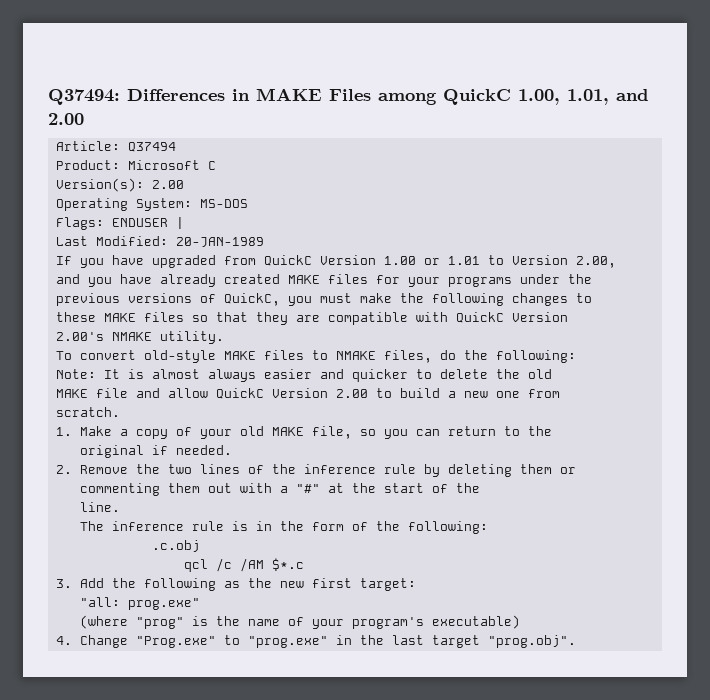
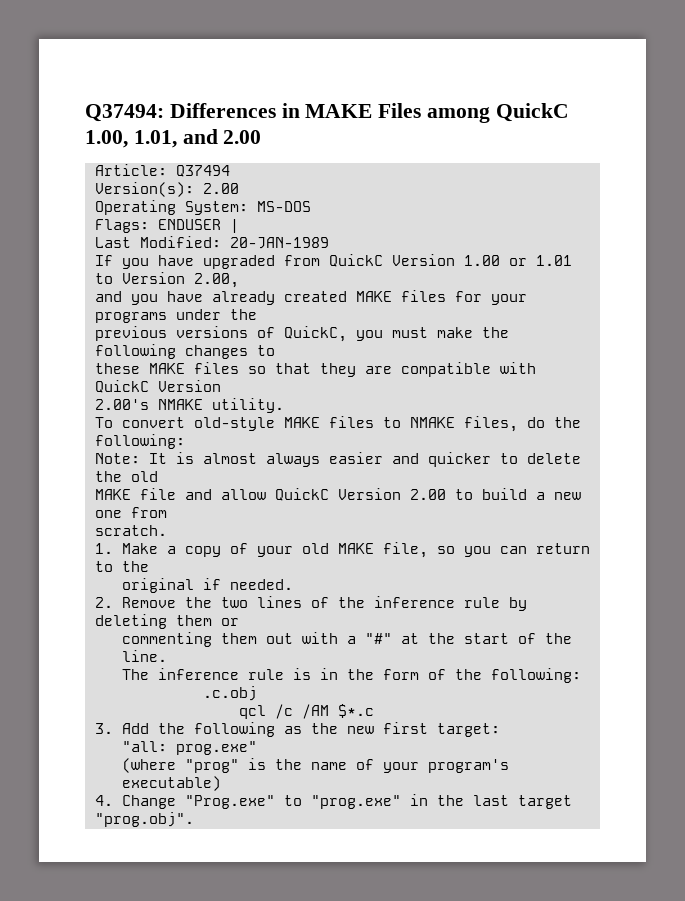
- Product: Microsoft C

